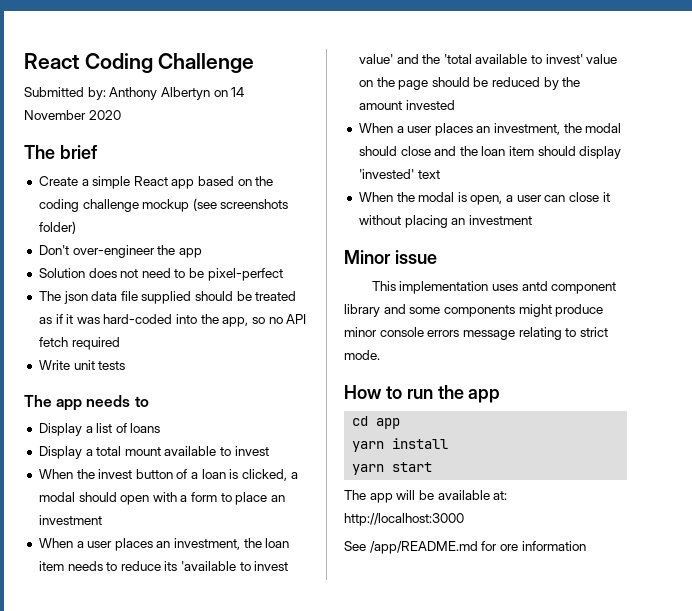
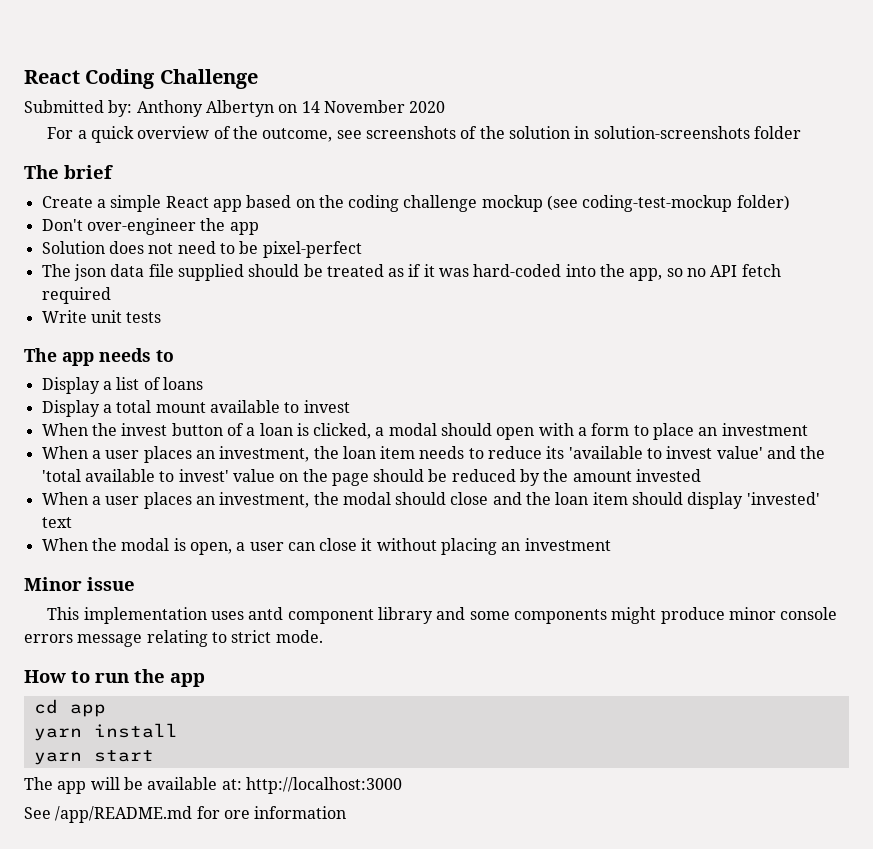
+ For a quick overview of the outcome, see screenshots of the solution in solution-screenshots folder
- Create a simple React app based on the coding challenge mockup (see screenshots folder)
+ Create a simple React app based on the coding challenge mockup (see coding-test-mockup folder)

